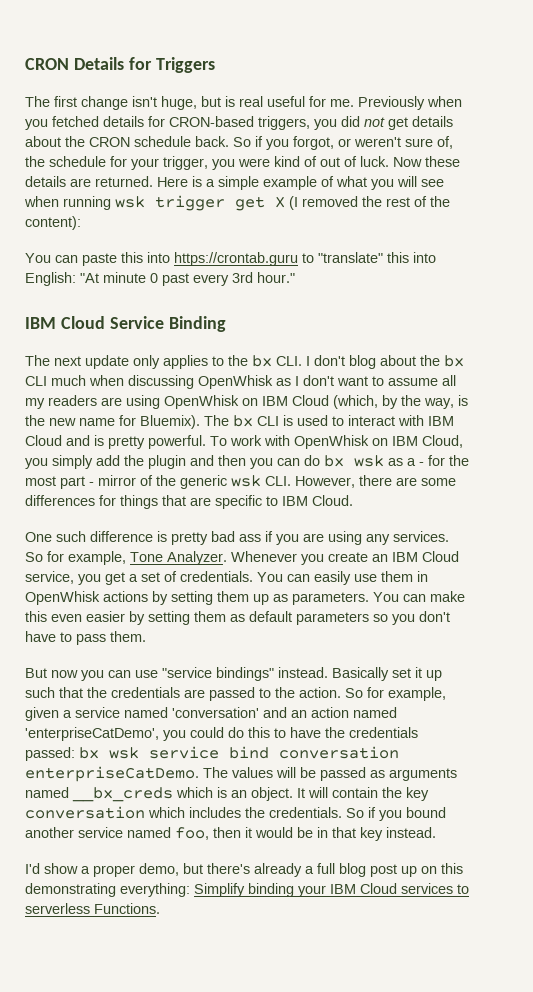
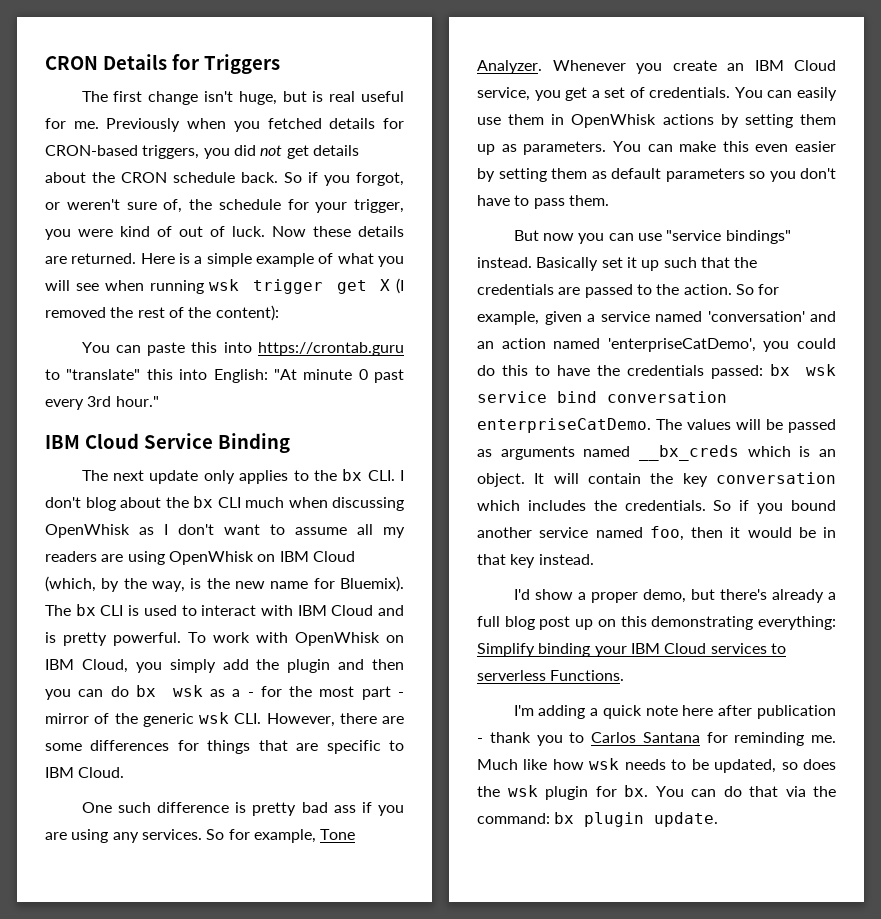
+ I'm adding a quick note here after publication - thank you to Carlos Santana for reminding me. Much like how wsk needs to be updated, so does the wsk plugin for bx. You can do that via the command: bx plugin update.

